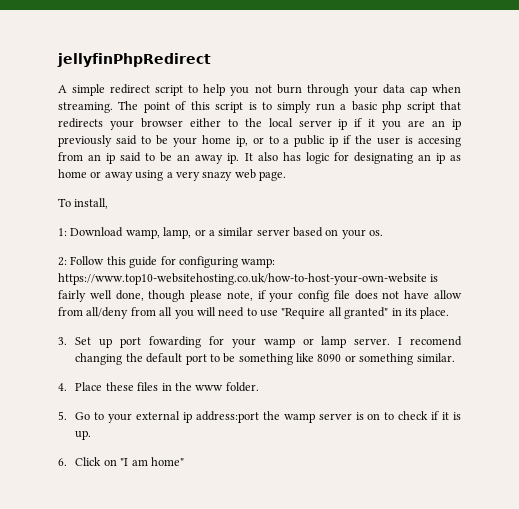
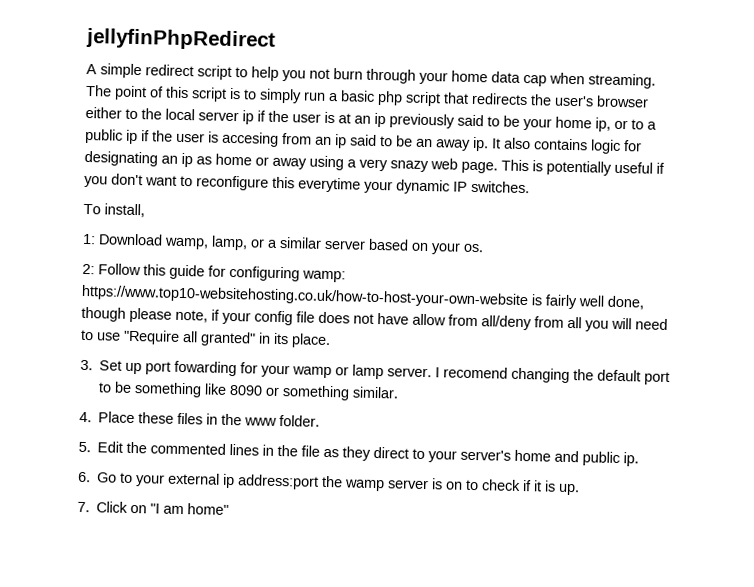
- A simple redirect script to help you not burn through your data cap when streaming.
+ A simple redirect script to help you not burn through your home data cap when streaming.
- The point of this script is to simply run a basic php script that redirects your browser either to the local server ip if it you are an ip previously said to be your home ip, or to a public ip if the user is accesing from an ip said to be an away ip.
+ The point of this script is to simply run a basic php script that redirects the user's browser either to the local server ip if the user is at an ip previously said to be your home ip, or to a public ip if the user is accesing from an ip said to be an away ip.
- It also has logic for designating an ip as home or away using a very snazy web page.
+ It also contains logic for designating an ip as home or away using a very snazy web page. This is potentially useful if you don't want to reconfigure this everytime your dynamic IP switches.
- 5. Go to your external ip address:port the wamp server is on to check if it is up.
+ 5. Edit the commented lines in the file as they direct to your server's home and public ip.
+ 6. Go to your external ip address:port the wamp server is on to check if it is up.
- 6. Click on "I am home"
+ 7. Click on "I am home"

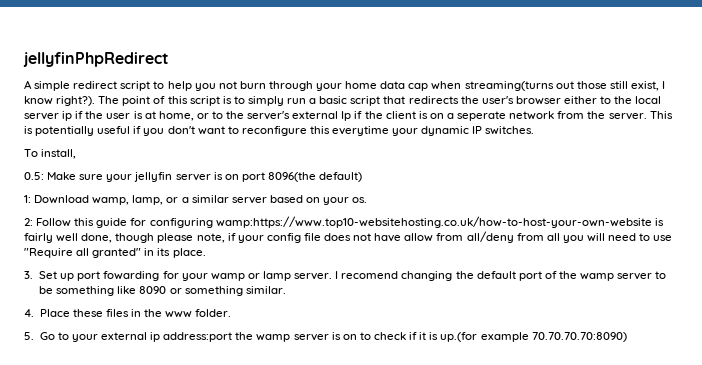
- A simple redirect script to help you not burn through your home data cap when streaming.
+ A simple redirect script to help you not burn through your home data cap when streaming(turns out those still exist, I know right?).
- The point of this script is to simply run a basic php script that redirects the user's browser either to the local server ip if the user is at an ip previously said to be your home ip, or to a public ip if the user is accesing from an ip said to be an away ip. It also contains logic for designating an ip as home or away using a very snazy web page.
+ The point of this script is to simply run a basic script that redirects the user's browser either to the local server ip if the user is at home, or to the server's external Ip if the client is on a seperate network from the server.
+ 0.5: Make sure your jellyfin server is on port 8096(the default)
- 2: Follow this guide for configuring wamp: https://www.top10-websitehosting.co.uk/how-to-host-your-own-website is fairly well done, though please note, if your config file does not have allow from all/deny from all you will need to use "Require all granted" in its place.
+ 2: Follow this guide for configuring wamp:https://www.top10-websitehosting.co.uk/how-to-host-your-own-website is fairly well done, though please note, if your config file does not have allow from all/deny from all you will need to use "Require all granted" in its place.
- I recomend changing the default port to be something like 8090 or something similar.
+ I recomend changing the default port of the wamp server to be something like 8090 or something similar.
- 5. Edit the commented lines in the file as they direct to your server's home and public ip.
- 6. Go to your external ip address:port the wamp server is on to check if it is up.
- 7. Click on "I am home"
+ 5. Go to your external ip address:port the wamp server is on to check if it is up.(for example 70.70.70.70:8090)

